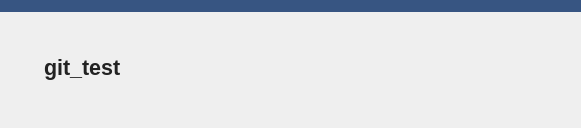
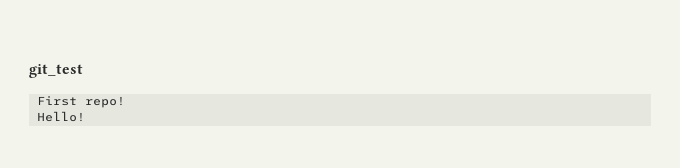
+ First repo!
+ Hello!

